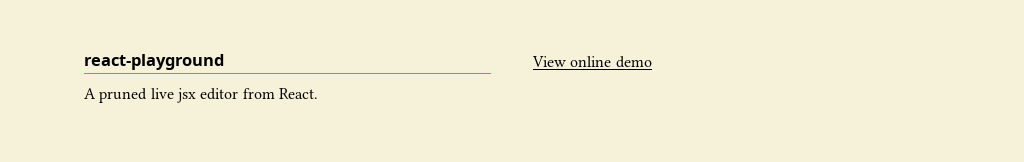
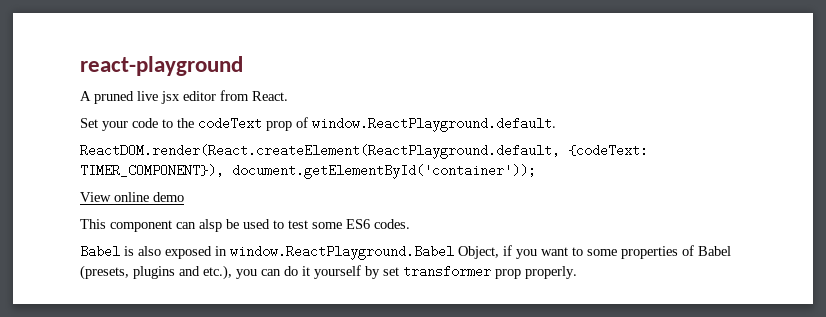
+ Set your code to the codeText prop of window.ReactPlayground.default.
+ ReactDOM.render(React.createElement(ReactPlayground.default, {codeText: TIMER_COMPONENT}), document.getElementById('container'));
  View online demo
+ This component can alsp be used to test some ES6 codes.
+ Babel is also exposed in window.ReactPlayground.Babel Object, if you want to some properties of Babel (presets, plugins and etc.), you can do it yourself by set transformer prop properly.

